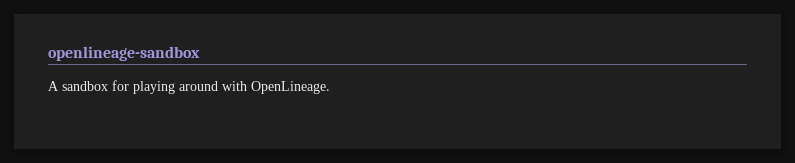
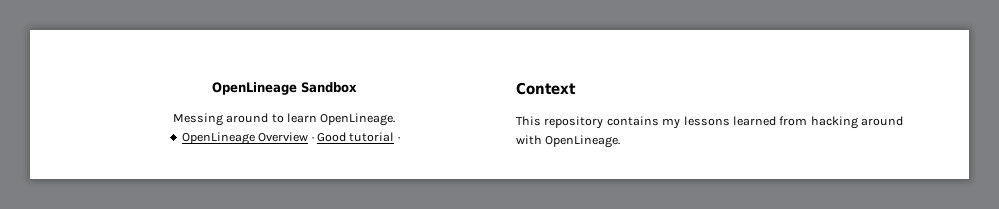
- openlineage-sandbox
- A sandbox for playing around with OpenLineage.
+ OpenLineage Sandbox
+ Messing around to learn OpenLineage.
+ OpenLineage Overview · Good tutorial ·
+ Context
+ This repository contains my lessons learned from hacking around with OpenLineage.

